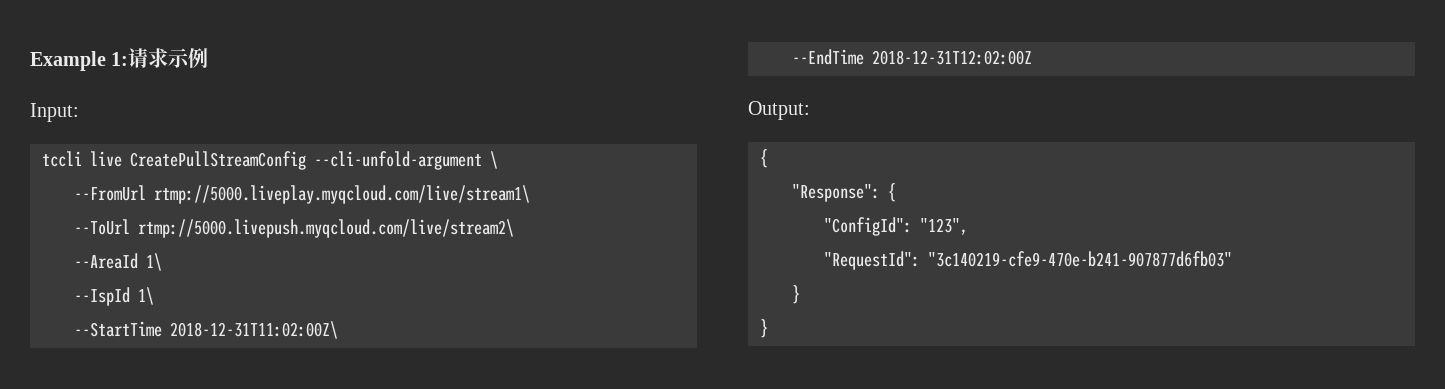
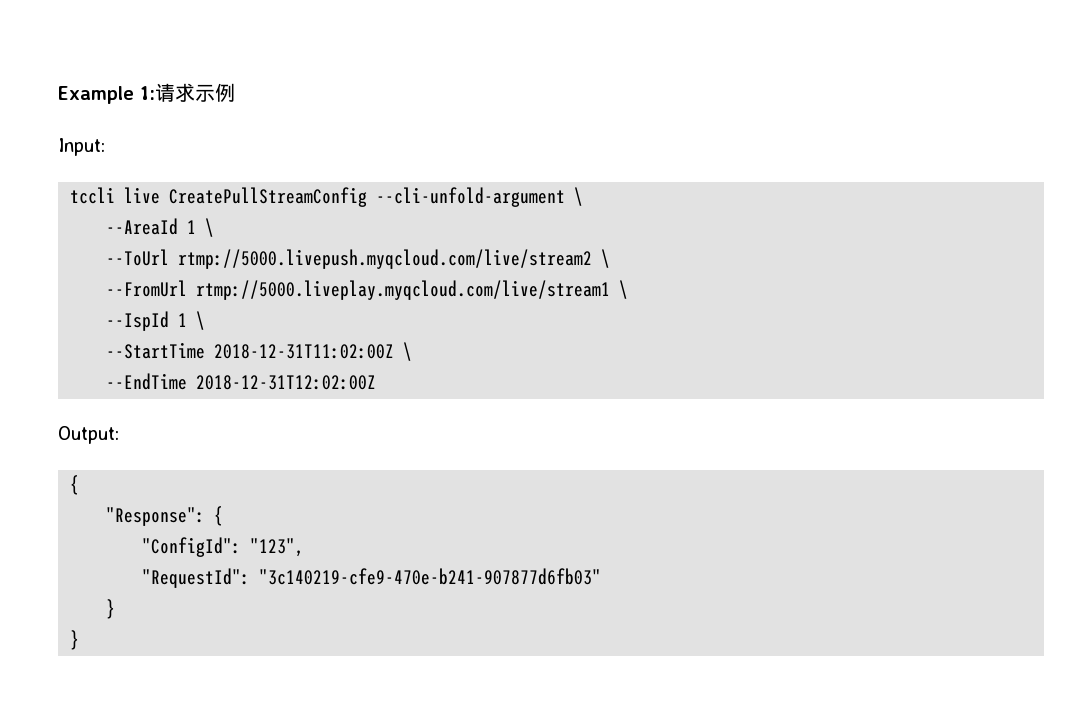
- --FromUrl rtmp://5000.liveplay.myqcloud.com/live/stream1\
- --ToUrl rtmp://5000.livepush.myqcloud.com/live/stream2\
- --AreaId 1\
+ --AreaId 1 \
+ --ToUrl rtmp://5000.livepush.myqcloud.com/live/stream2 \
+ --FromUrl rtmp://5000.liveplay.myqcloud.com/live/stream1 \
- --IspId 1\
+ --IspId 1 \
- --StartTime 2018-12-31T11:02:00Z\
+ --StartTime 2018-12-31T11:02:00Z \

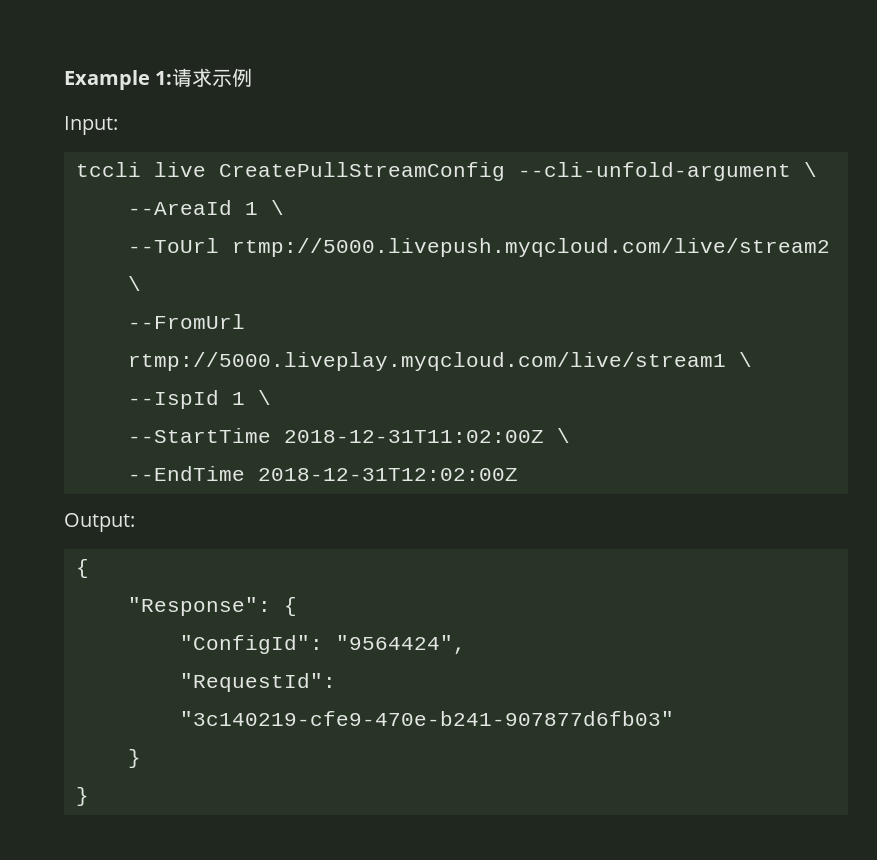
- "ConfigId": "123",
+ "ConfigId": "9564424",

